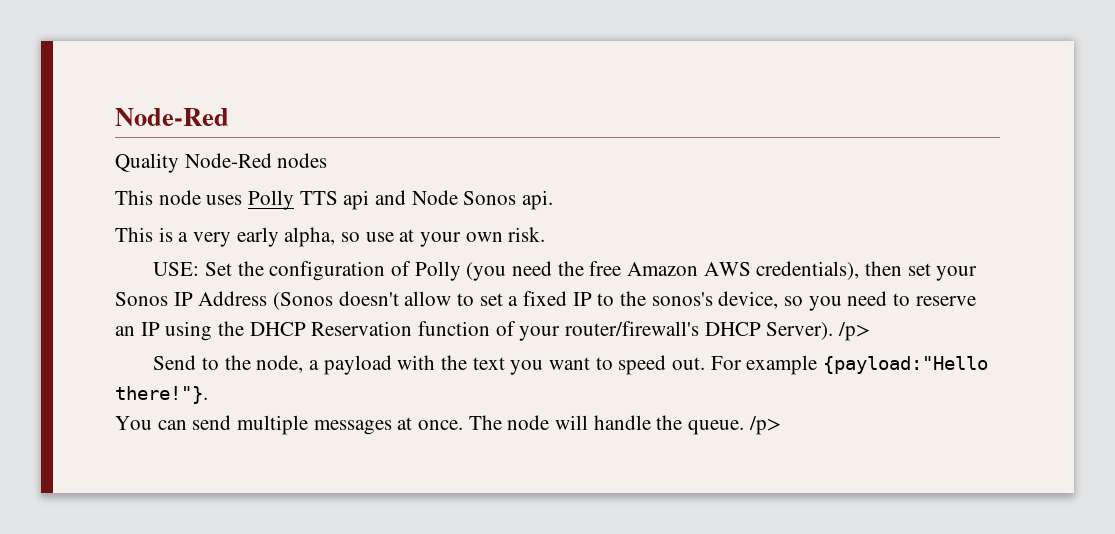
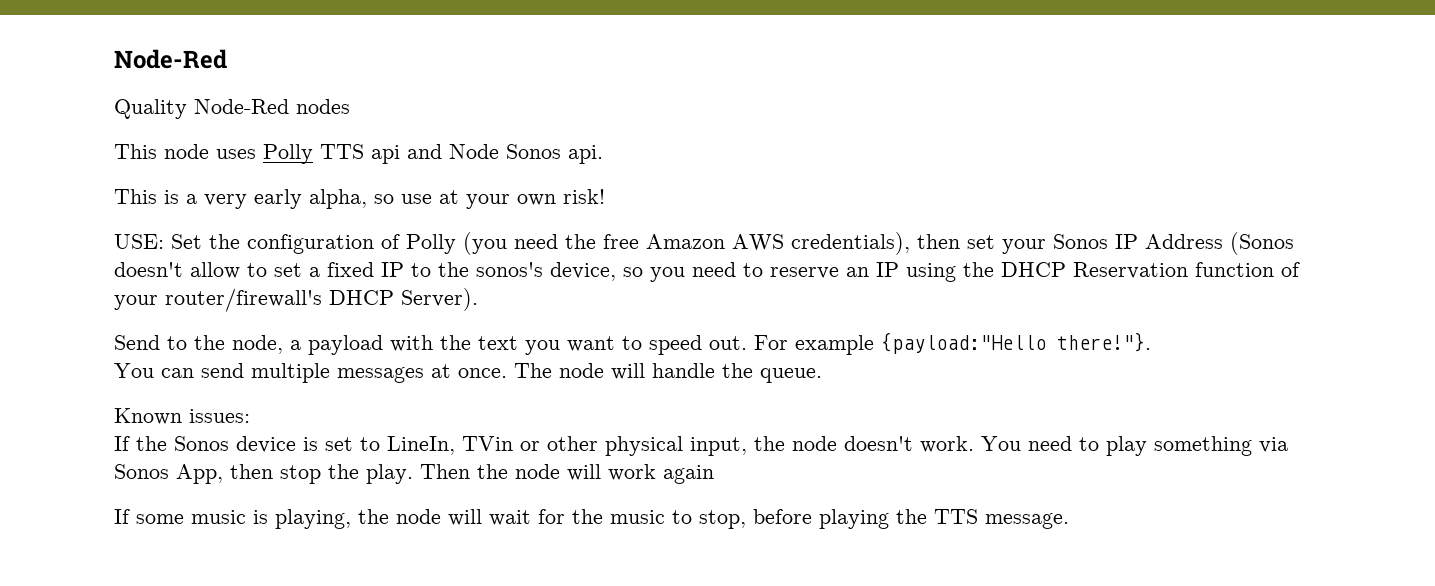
- This is a very early alpha, so use at your own risk.
+ This is a very early alpha, so use at your own risk!
- USE: Set the configuration of Polly (you need the free Amazon AWS credentials), then set your Sonos IP Address (Sonos doesn't allow to set a fixed IP to the sonos's device, so you need to reserve an IP using the DHCP Reservation function of your router/firewall's DHCP Server). /p>
+ USE: Set the configuration of Polly (you need the free Amazon AWS credentials), then set your Sonos IP Address (Sonos doesn't allow to set a fixed IP to the sonos's device, so you need to reserve an IP using the DHCP Reservation function of your router/firewall's DHCP Server).
- The node will handle the queue. /p>
+ The node will handle the queue.
+ Known issues:
+ If the Sonos device is set to LineIn, TVin or other physical input, the node doesn't work. You need to play something via Sonos App, then stop the play. Then the node will work again
+ If some music is playing, the node will wait for the music to stop, before playing the TTS message.

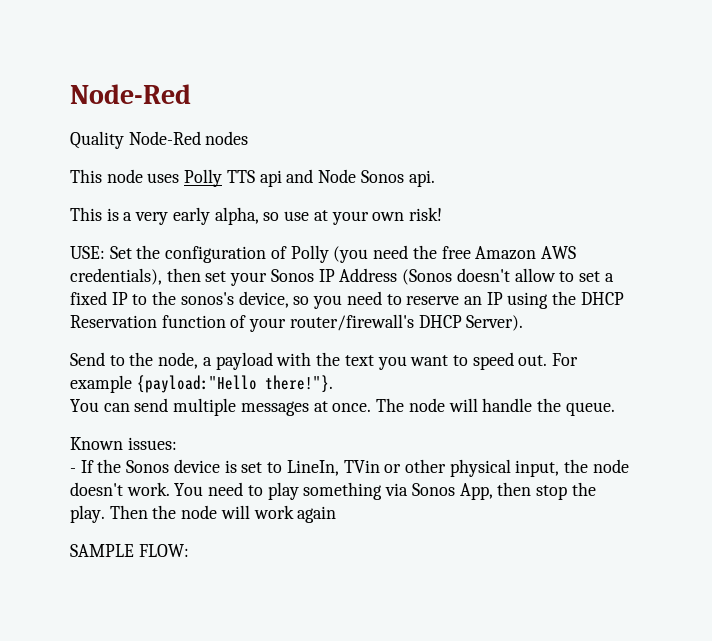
- If the Sonos device is set to LineIn, TVin or other physical input, the node doesn't work.
+ - If the Sonos device is set to LineIn, TVin or other physical input, the node doesn't work.
- If some music is playing, the node will wait for the music to stop, before playing the TTS message.
+ SAMPLE FLOW:

